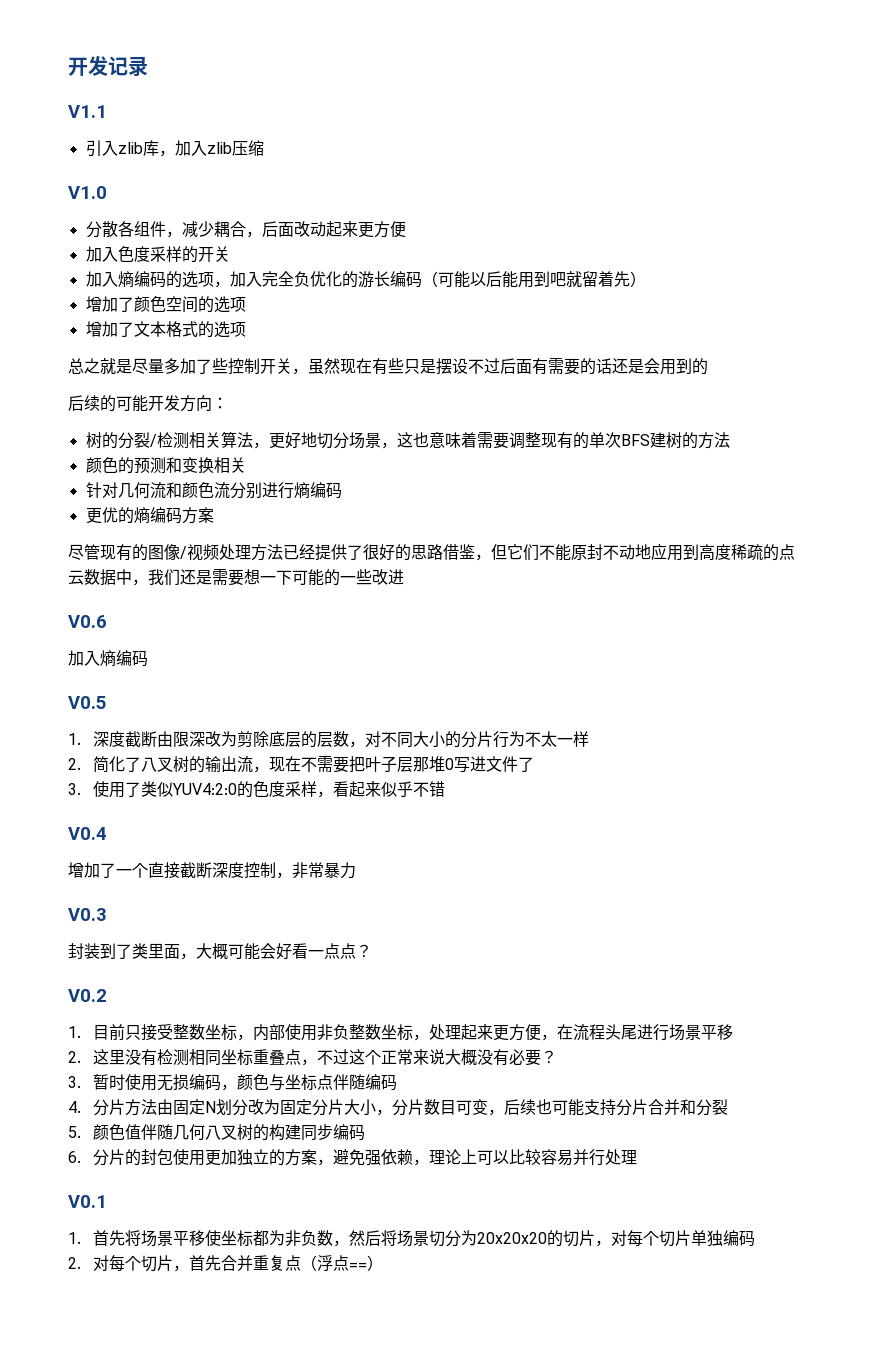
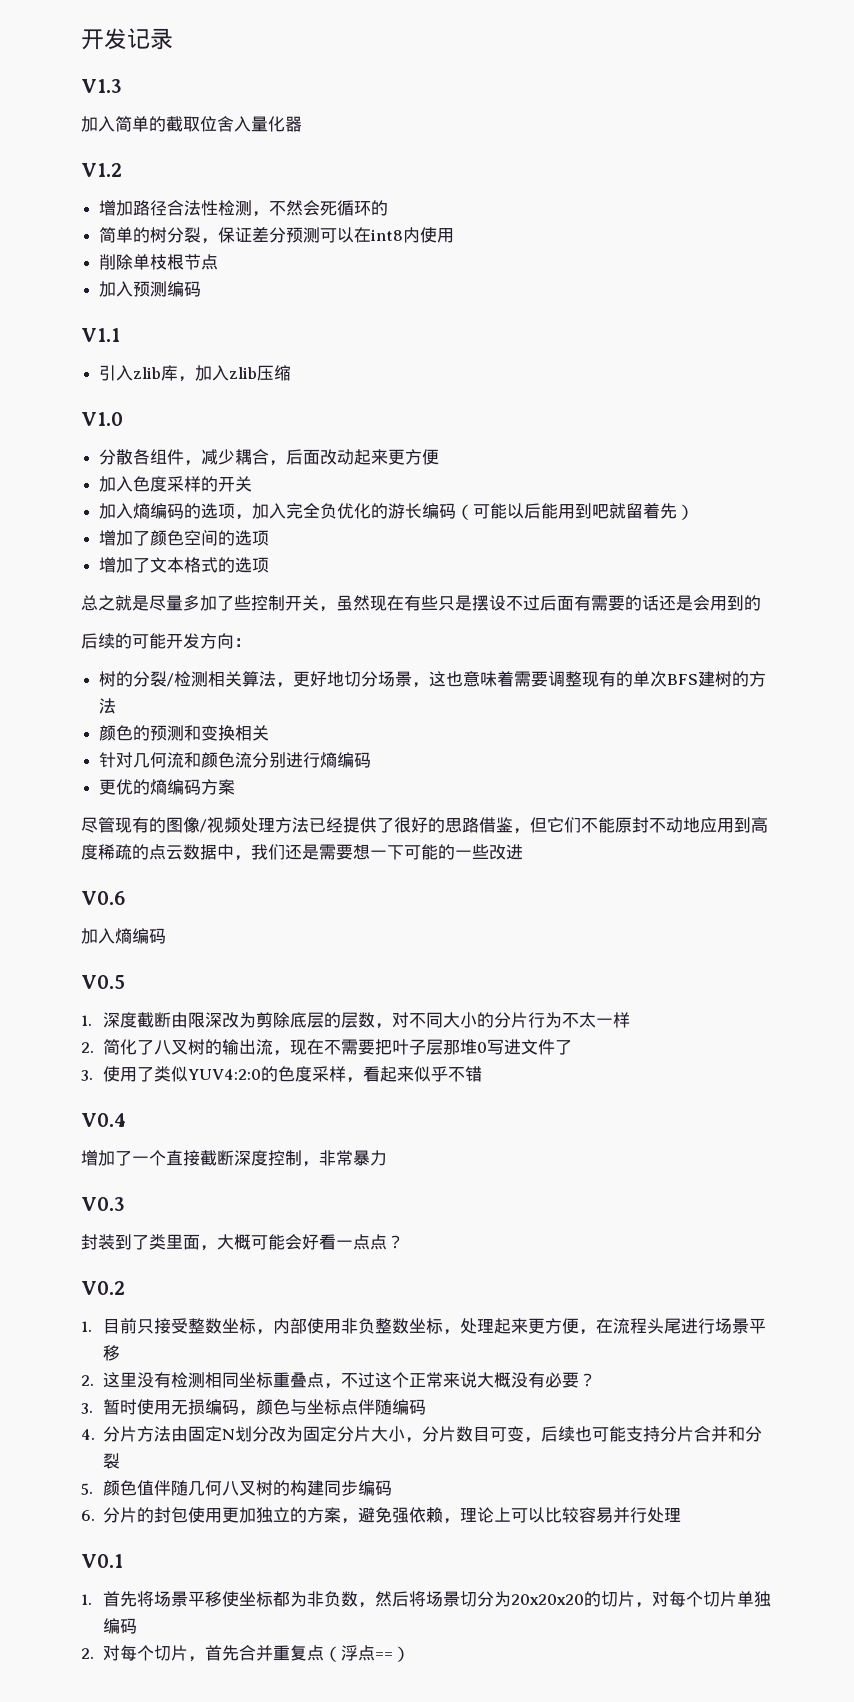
+ V1.3
+ 加入简单的截取位舍入量化器
+ V1.2
+ 增加路径合法性检测，不然会死循环的
+ 简单的树分裂，保证差分预测可以在int8内使用
+ 削除单枝根节点
+ 加入预测编码

